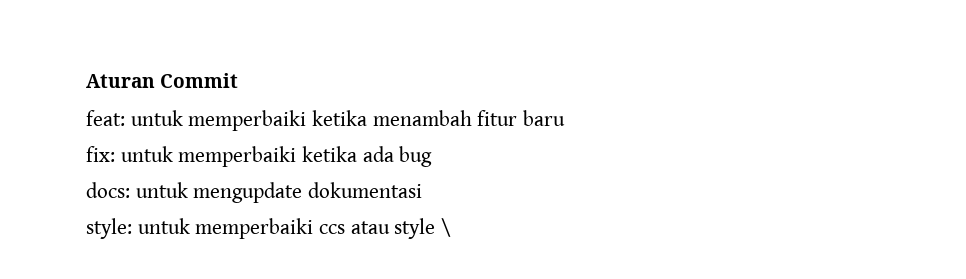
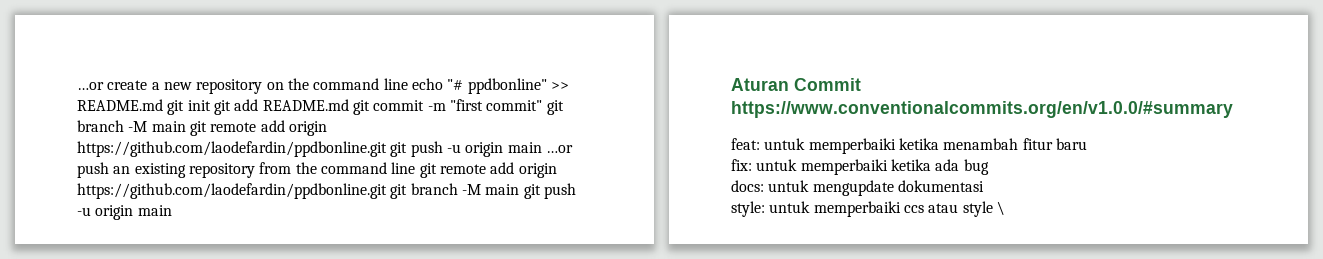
+ …or create a new repository on the command line echo "# ppdbonline" >> README.md git init git add README.md git commit -m "first commit" git branch -M main git remote add origin https://github.com/laodefardin/ppdbonline.git git push -u origin main …or push an existing repository from the command line git remote add origin https://github.com/laodefardin/ppdbonline.git git branch -M main git push -u origin main
- Aturan Commit
+ Aturan Commit https://www.conventionalcommits.org/en/v1.0.0/#summary

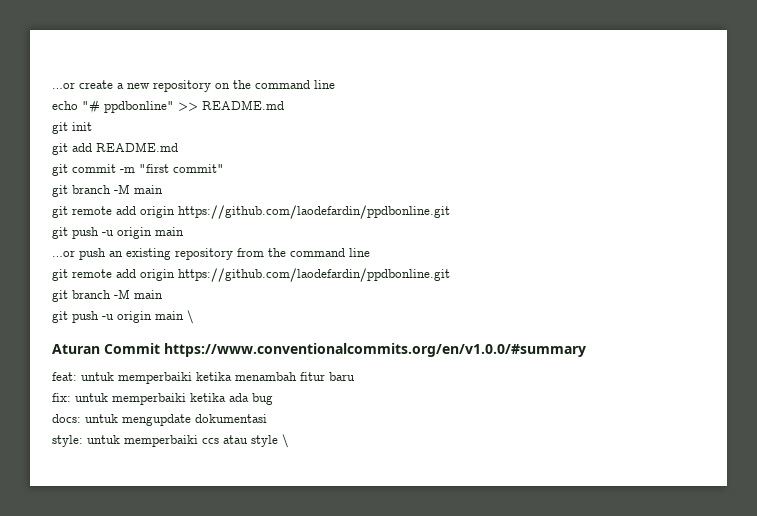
- …or create a new repository on the command line echo "# ppdbonline" >> README.md git init git add README.md git commit -m "first commit" git branch -M main git remote add origin https://github.com/laodefardin/ppdbonline.git git push -u origin main …or push an existing repository from the command line git remote add origin https://github.com/laodefardin/ppdbonline.git git branch -M main git push -u origin main
+ …or create a new repository on the command line
+ echo "# ppdbonline" >> README.md
+ git init
+ git add README.md
+ git commit -m "first commit"
+ git branch -M main
+ git remote add origin https://github.com/laodefardin/ppdbonline.git
+ git push -u origin main
+ …or push an existing repository from the command line
+ git remote add origin https://github.com/laodefardin/ppdbonline.git
+ git branch -M main
+ git push -u origin main \

